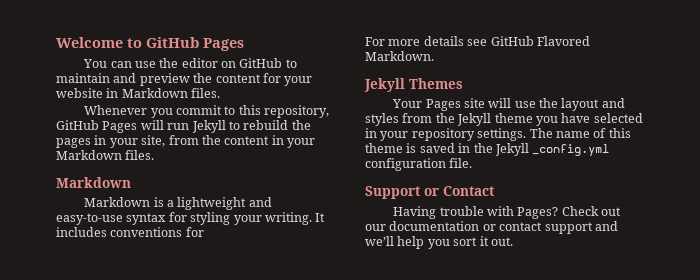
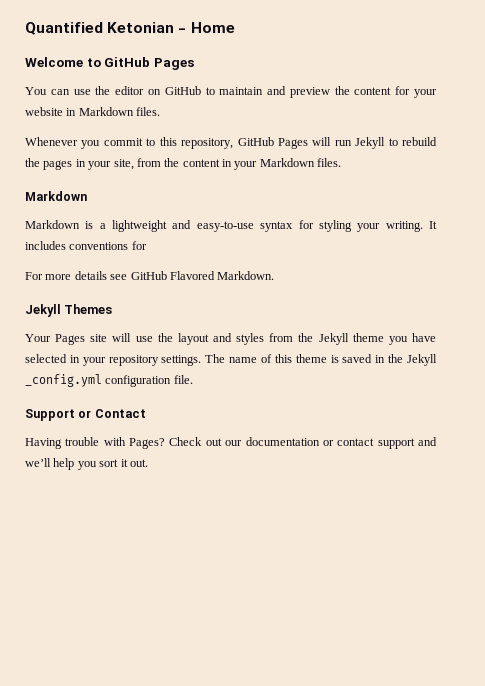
+ Quantified Ketonian - Home

